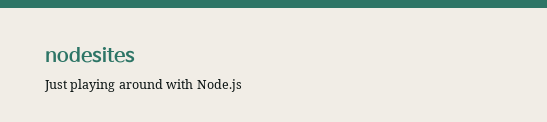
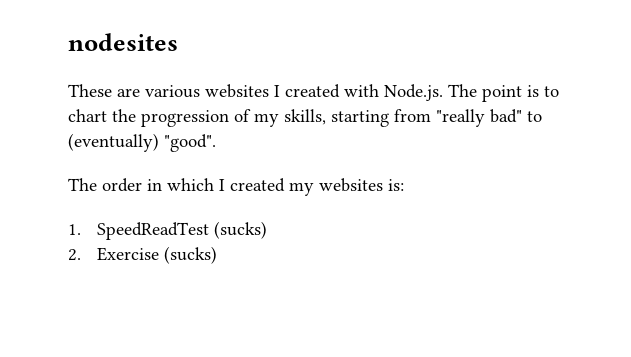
- Just playing around with Node.js
+ These are various websites I created with Node.js. The point is to chart the progression of my skills, starting from "really bad" to (eventually) "good".
+ The order in which I created my websites is:
+ 1. SpeedReadTest (sucks)
+ 2. Exercise (sucks)

